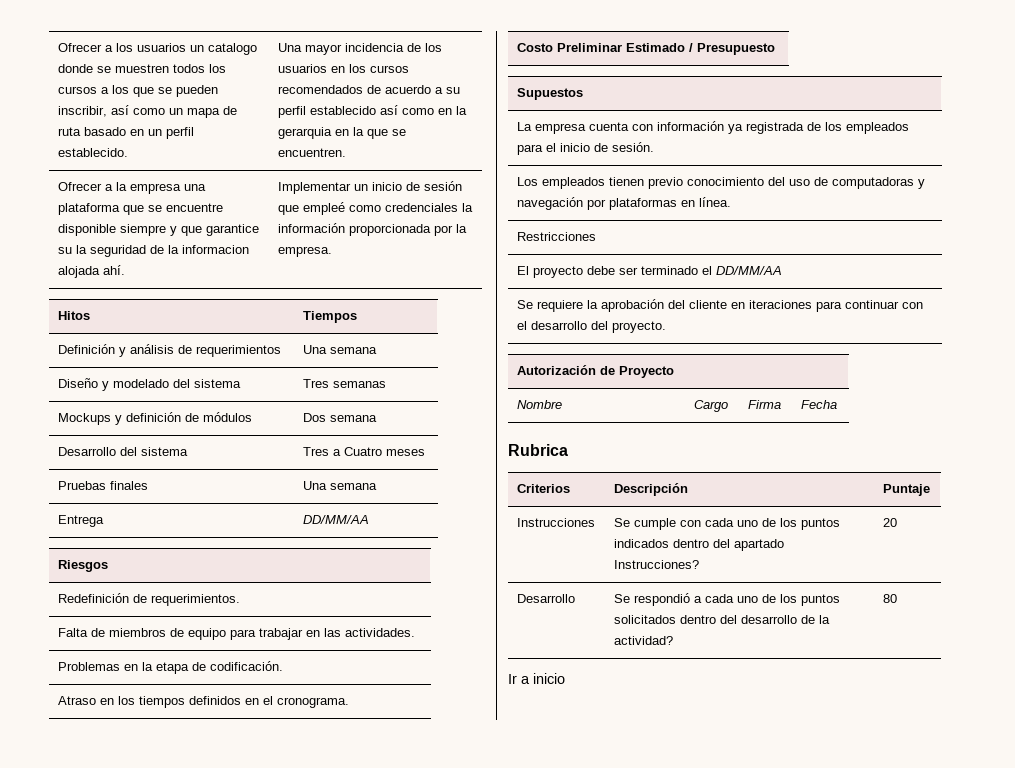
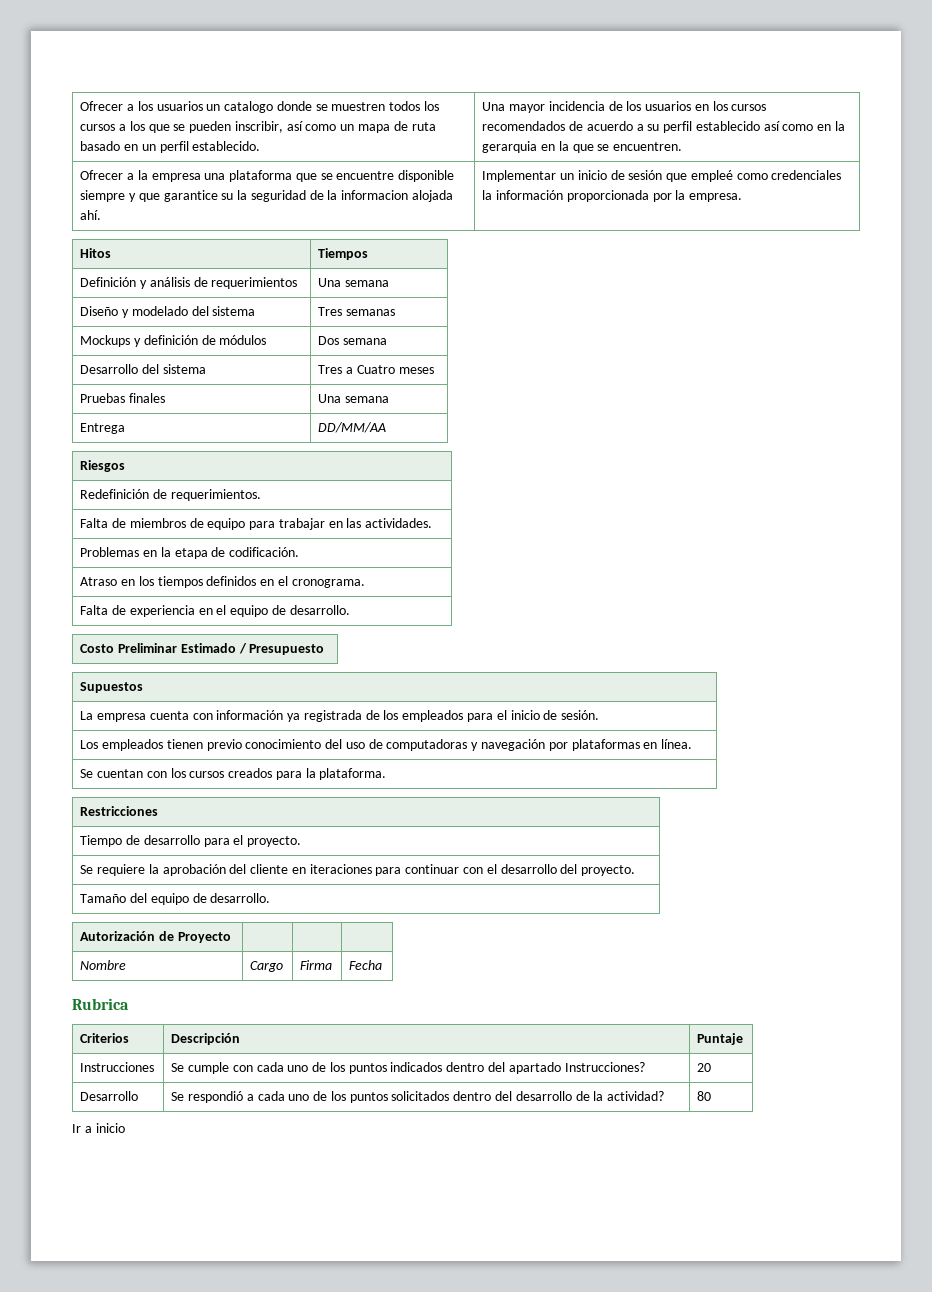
+ Falta de experiencia en el equipo de desarrollo.
+ Se cuentan con los cursos creados para la plataforma.
  Restricciones
- El proyecto debe ser terminado el DD/MM/AA
+ Tiempo de desarrollo para el proyecto.
+ Tamaño del equipo de desarrollo.

